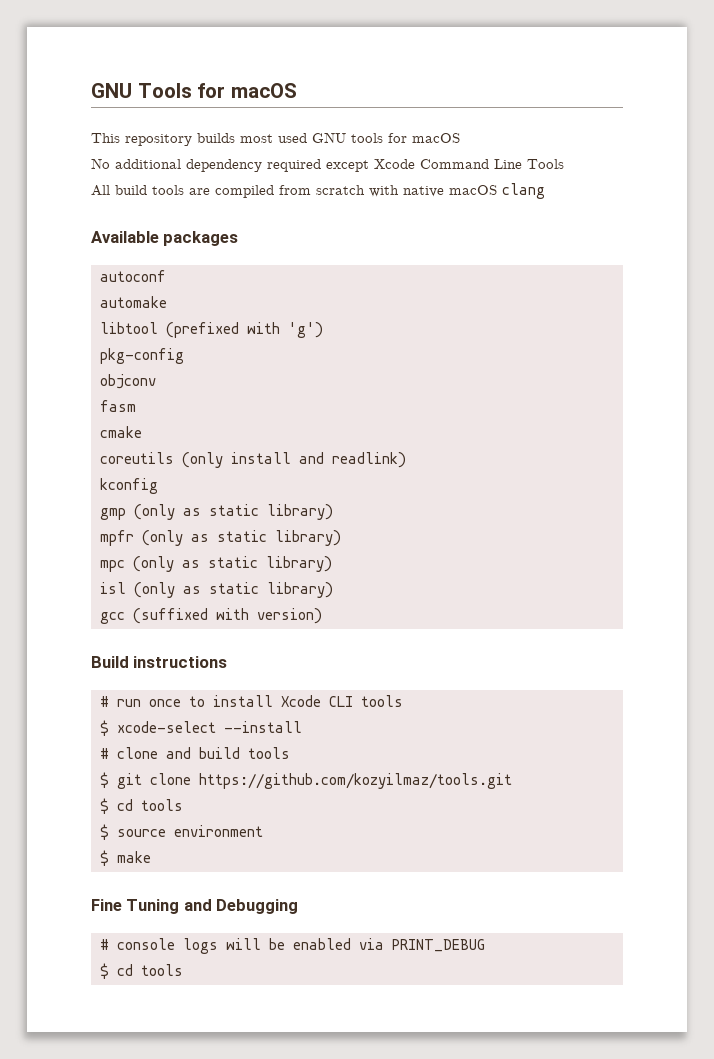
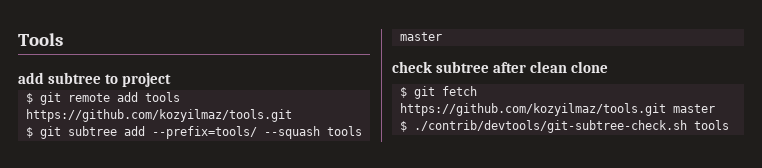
- GNU Tools for macOS
- This repository builds most used GNU tools for macOS
- No additional dependency required except Xcode Command Line Tools
- All build tools are compiled from scratch with native macOS clang
- Available packages
- autoconf
- automake
- libtool (prefixed with 'g')
- pkg-config
- objconv
- fasm
- cmake
- coreutils (only install and readlink)
- kconfig
- gmp (only as static library)
- mpfr (only as static library)
- mpc (only as static library)
- isl (only as static library)
- gcc (suffixed with version)
- Build instructions
- # run once to install Xcode CLI tools
- $ xcode-select --install
- # clone and build tools
- $ git clone https://github.com/kozyilmaz/tools.git
- $ cd tools
- $ source environment
- $ make
- Fine Tuning and Debugging
- # console logs will be enabled via PRINT_DEBUG
- $ cd tools
+ Tools
+ add subtree to project
+ $ git remote add tools https://github.com/kozyilmaz/tools.git
+ $ git subtree add --prefix=tools/ --squash tools master
+ check subtree after clean clone
+ $ git fetch https://github.com/kozyilmaz/tools.git master
+ $ ./contrib/devtools/git-subtree-check.sh tools

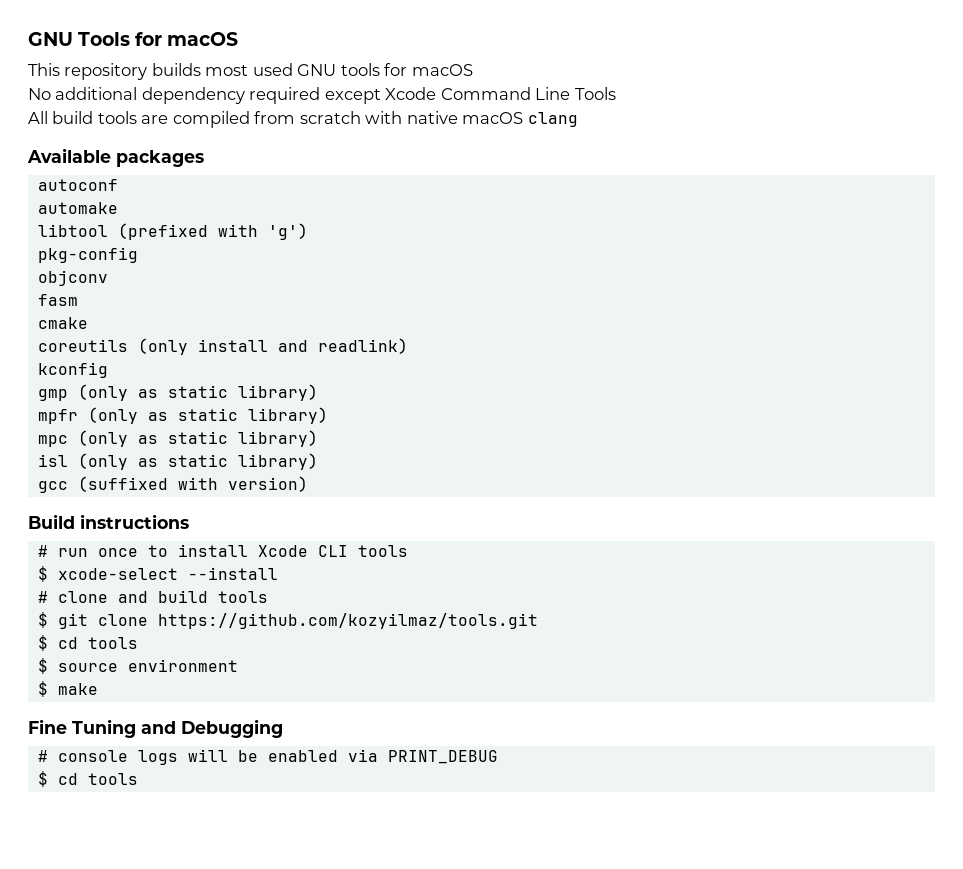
- Tools
- add subtree to project
- $ git remote add tools https://github.com/kozyilmaz/tools.git
- $ git subtree add --prefix=tools/ --squash tools master
- check subtree after clean clone
- $ git fetch https://github.com/kozyilmaz/tools.git master
- $ ./contrib/devtools/git-subtree-check.sh tools
+ GNU Tools for macOS
+ This repository builds most used GNU tools for macOS
+ No additional dependency required except Xcode Command Line Tools
+ All build tools are compiled from scratch with native macOS clang
+ Available packages
+ autoconf
+ automake
+ libtool (prefixed with 'g')
+ pkg-config
+ objconv
+ fasm
+ cmake
+ coreutils (only install and readlink)
+ kconfig
+ gmp (only as static library)
+ mpfr (only as static library)
+ mpc (only as static library)
+ isl (only as static library)
+ gcc (suffixed with version)
+ Build instructions
+ # run once to install Xcode CLI tools
+ $ xcode-select --install
+ # clone and build tools
+ $ git clone https://github.com/kozyilmaz/tools.git
+ $ cd tools
+ $ source environment
+ $ make
+ Fine Tuning and Debugging
+ # console logs will be enabled via PRINT_DEBUG
+ $ cd tools

